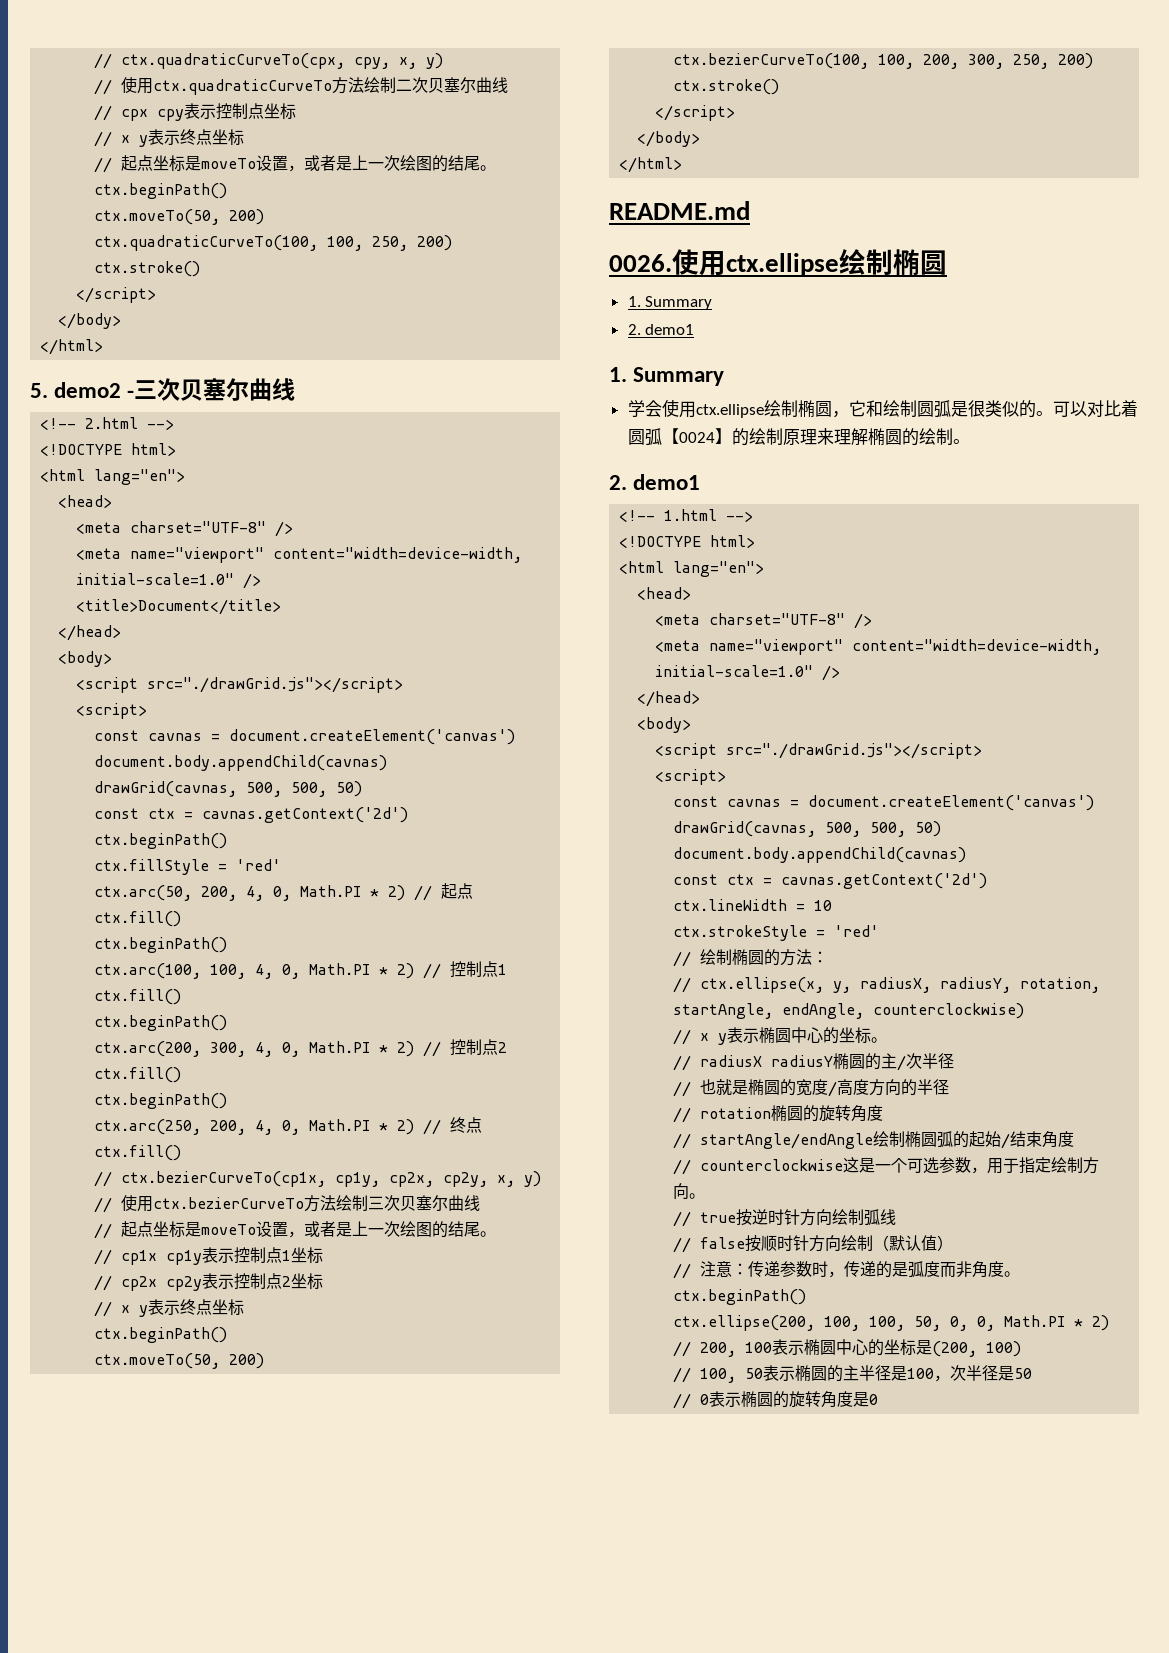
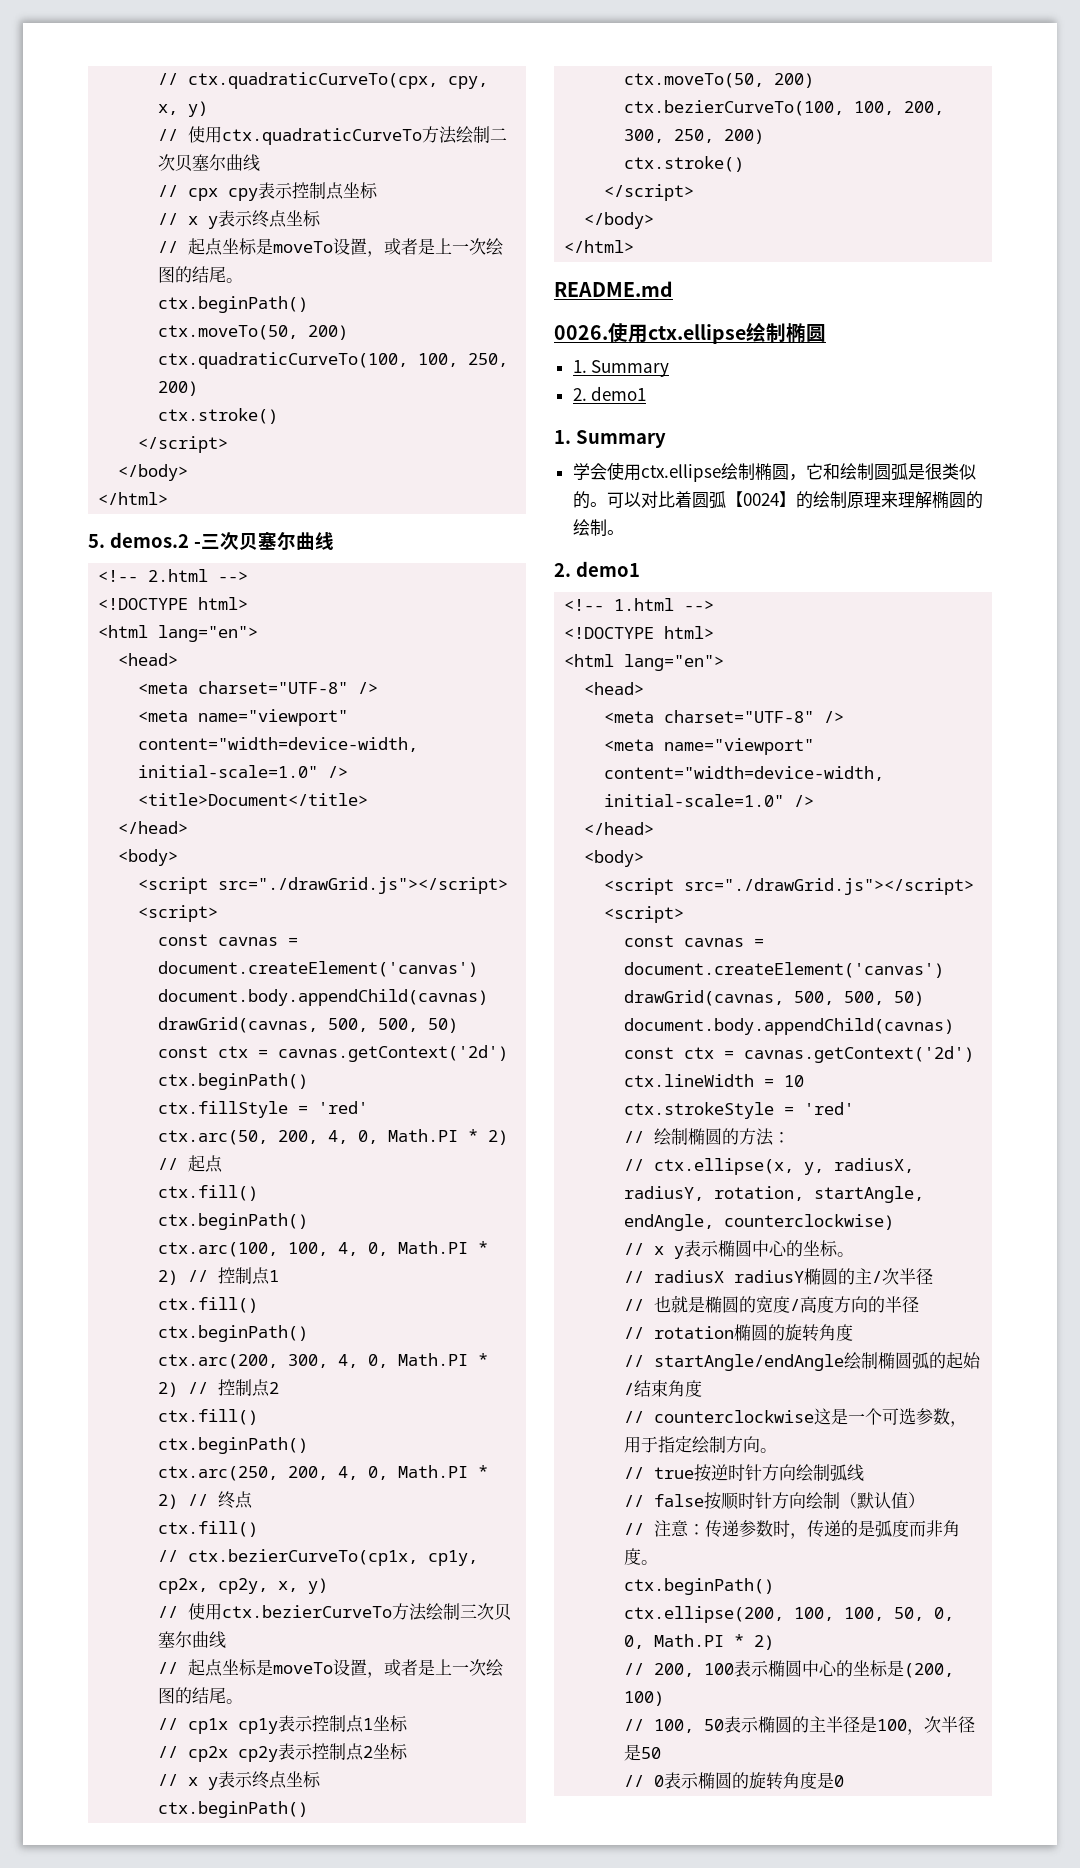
- 5. demo2 -三次贝塞尔曲线
+ 5. demos.2 -三次贝塞尔曲线

